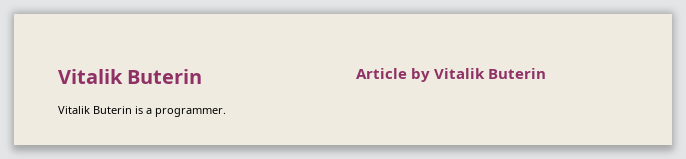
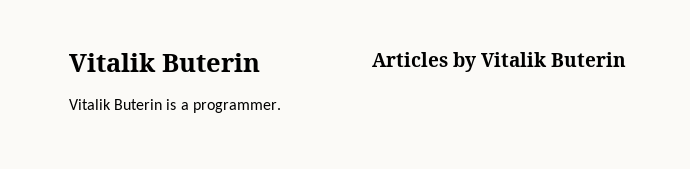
- Article by Vitalik Buterin
+ Articles by Vitalik Buterin

